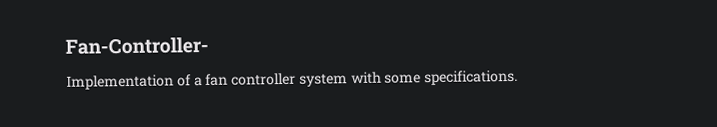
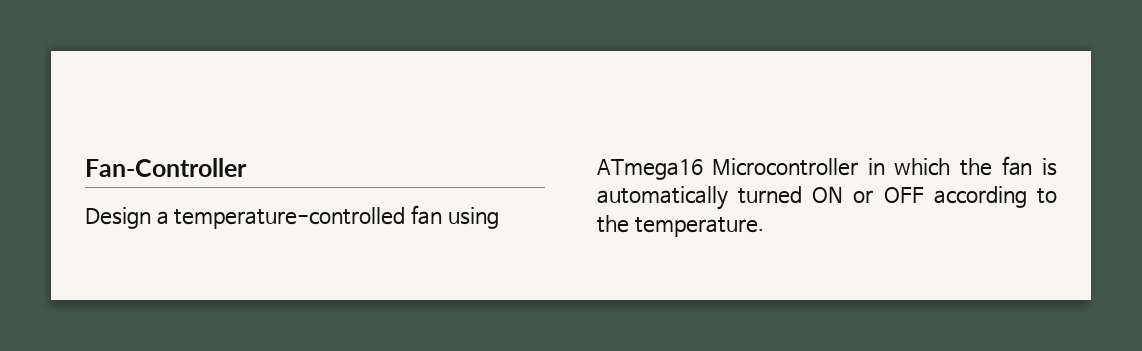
- Fan-Controller-
- Implementation of a fan controller system with some specifications.
+ Fan-Controller
+ Design a temperature-controlled fan using ATmega16 Microcontroller in which the fan is automatically turned ON or OFF according to the temperature.

